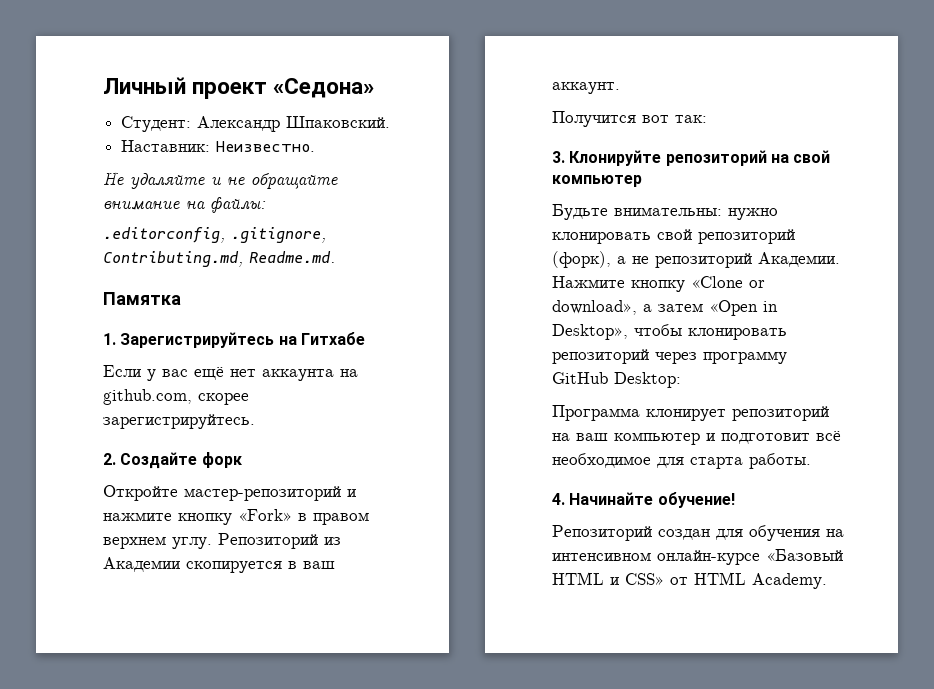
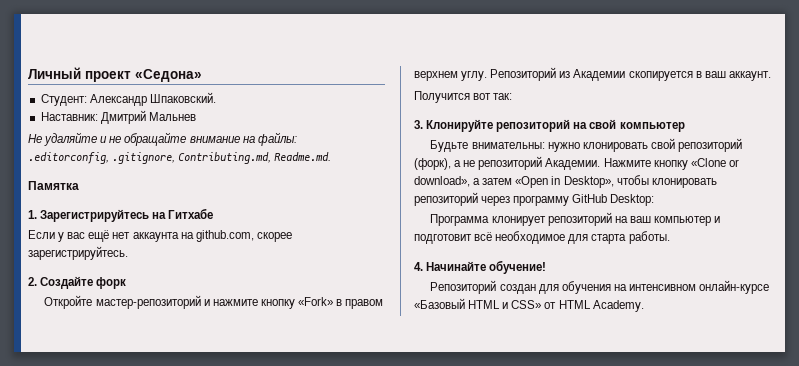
- Наставник: Неизвестно.
+ Наставник: Дмитрий Мальнев

